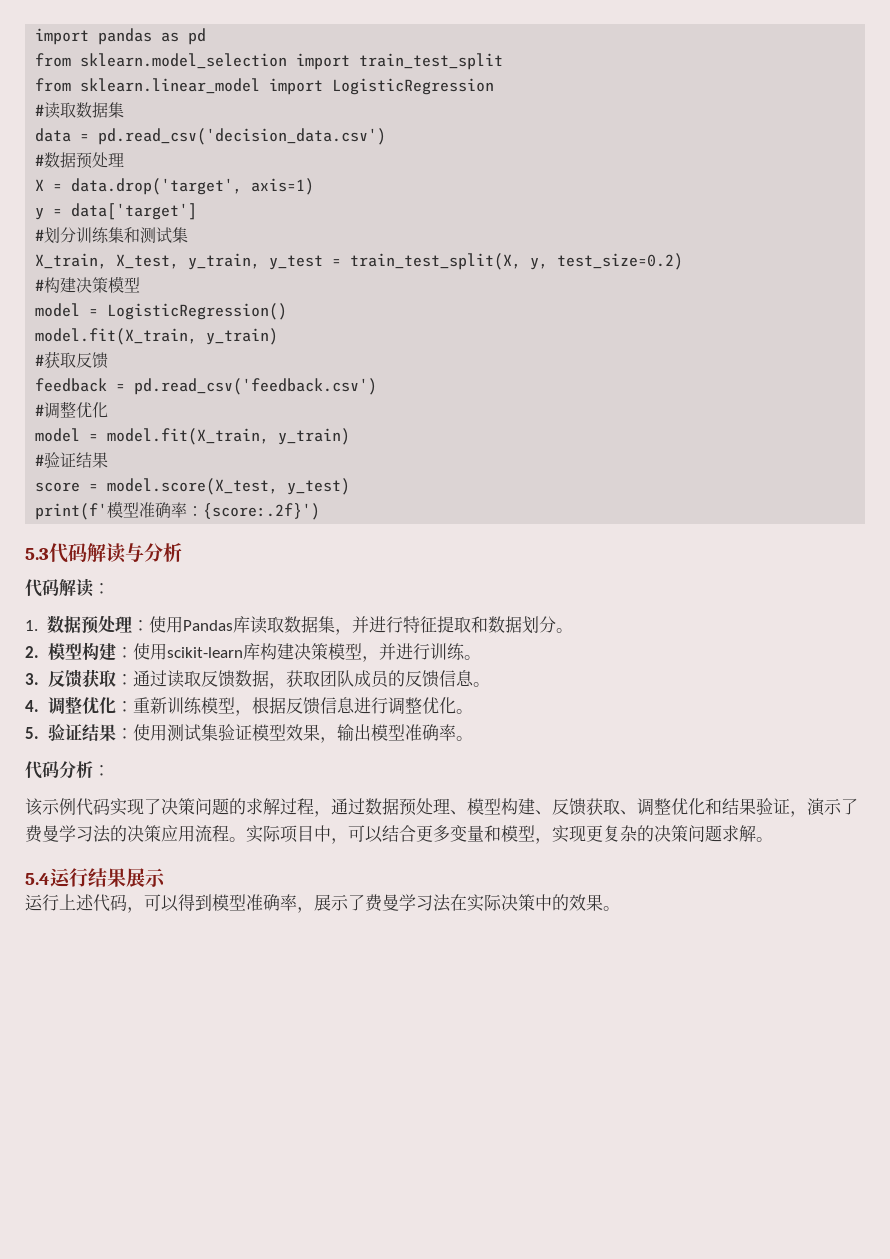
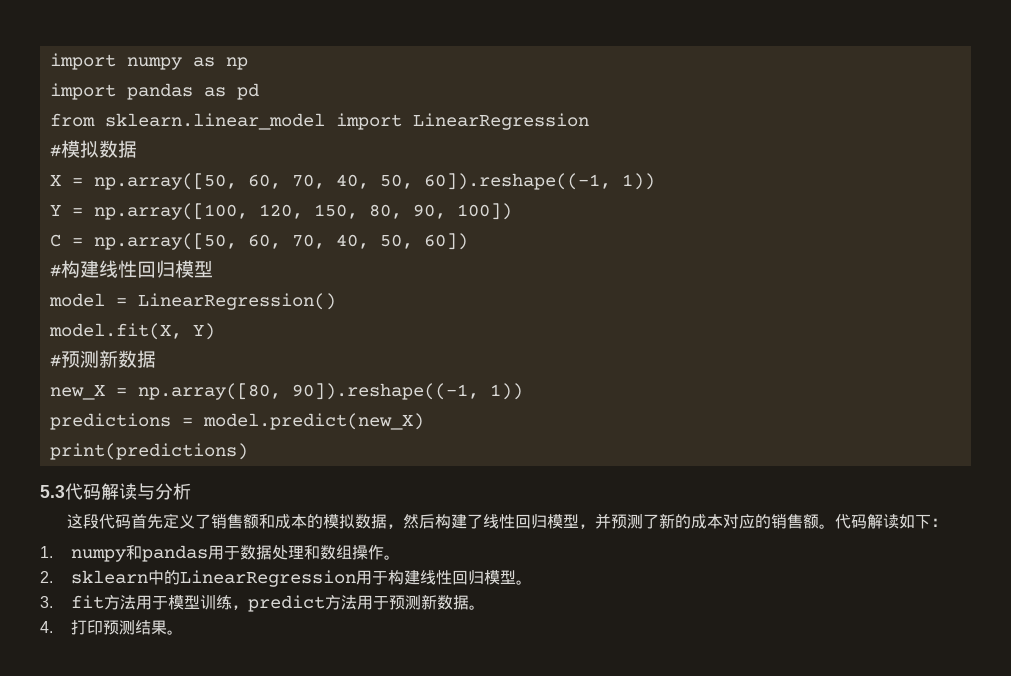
+ import numpy as np
- from sklearn.model_selection import train_test_split
- from sklearn.linear_model import LogisticRegression
- #读取数据集
- data = pd.read_csv('decision_data.csv')
- #数据预处理
- X = data.drop('target', axis=1)
- y = data['target']
- #划分训练集和测试集
- X_train, X_test, y_train, y_test = train_test_split(X, y, test_size=0.2)
+ from sklearn.linear_model import LinearRegression
+ #模拟数据
+ X = np.array([50, 60, 70, 40, 50, 60]).reshape((-1, 1))
+ Y = np.array([100, 120, 150, 80, 90, 100])
+ C = np.array([50, 60, 70, 40, 50, 60])
- #构建决策模型
+ #构建线性回归模型
- model = LogisticRegression()
- model.fit(X_train, y_train)
- #获取反馈
- feedback = pd.read_csv('feedback.csv')
- #调整优化
- model = model.fit(X_train, y_train)
- #验证结果
- score = model.score(X_test, y_test)
- print(f'模型准确率：{score:.2f}')
+ model = LinearRegression()
+ model.fit(X, Y)
+ #预测新数据
+ new_X = np.array([80, 90]).reshape((-1, 1))
+ predictions = model.predict(new_X)
+ print(predictions)
- 代码解读：
+ 这段代码首先定义了销售额和成本的模拟数据，然后构建了线性回归模型，并预测了新的成本对应的销售额。代码解读如下：
- 1.数据预处理：使用Pandas库读取数据集，并进行特征提取和数据划分。
- 2.模型构建：使用scikit-learn库构建决策模型，并进行训练。
- 3.反馈获取：通过读取反馈数据，获取团队成员的反馈信息。
- 4.调整优化：重新训练模型，根据反馈信息进行调整优化。
- 5.验证结果：使用测试集验证模型效果，输出模型准确率。
- 代码分析：
- 该示例代码实现了决策问题的求解过程，通过数据预处理、模型构建、反馈获取、调整优化和结果验证，演示了费曼学习法的决策应用流程。实际项目中，可以结合更多变量和模型，实现更复杂的决策问题求解。
- 5.4运行结果展示
- 运行上述代码，可以得到模型准确率，展示了费曼学习法在实际决策中的效果。
+ 1. numpy和pandas用于数据处理和数组操作。
+ 2. sklearn中的LinearRegression用于构建线性回归模型。
+ 3. fit方法用于模型训练，predict方法用于预测新数据。
+ 4.打印预测结果。

